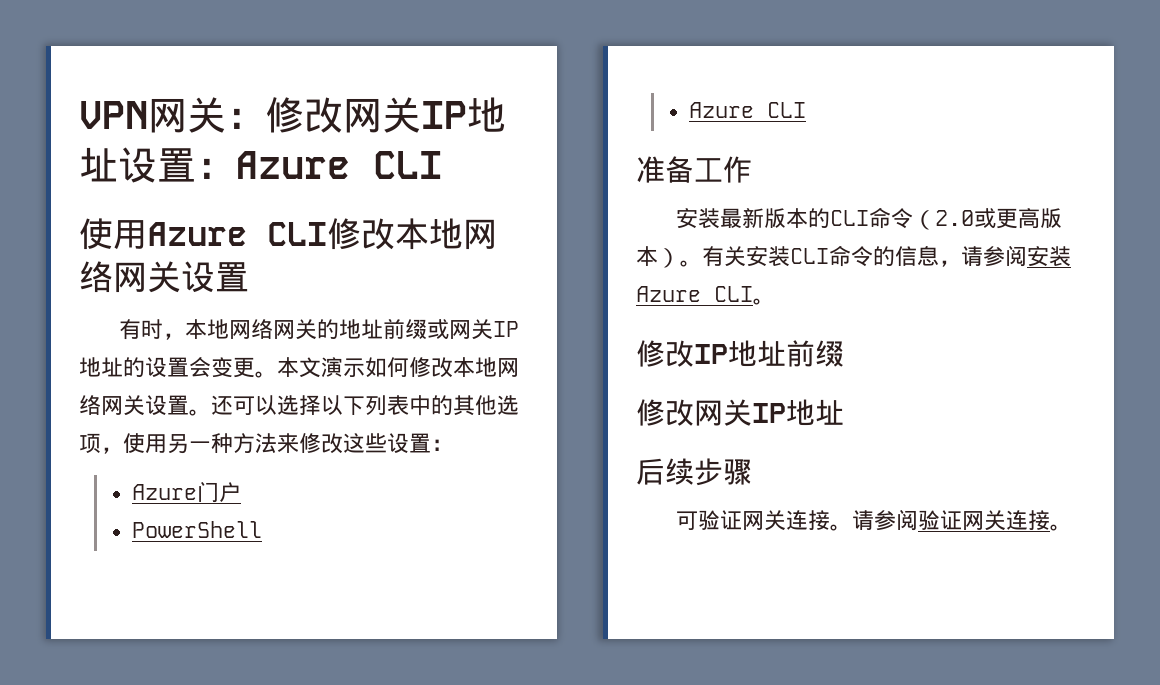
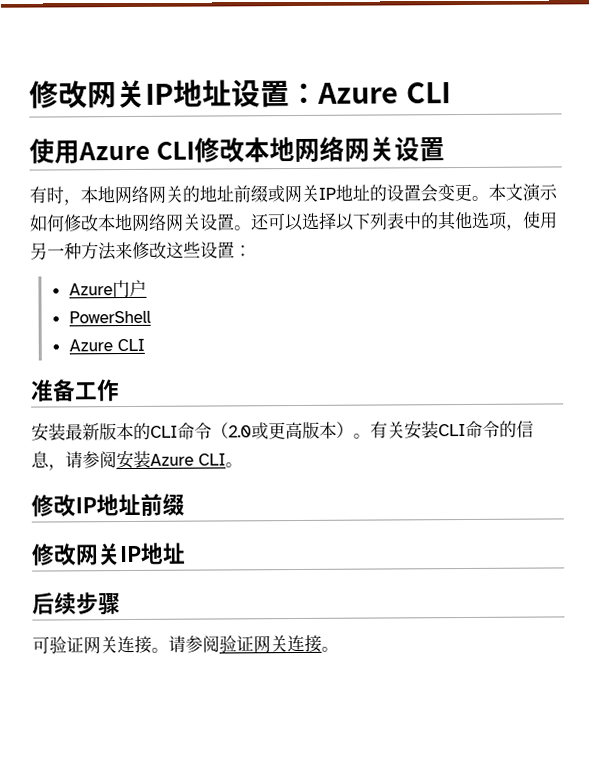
- VPN网关：修改网关IP地址设置：Azure CLI
+ 修改网关IP地址设置：Azure CLI

